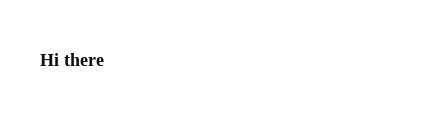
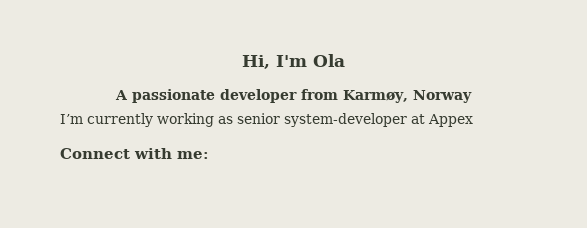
- Hi there
+ Hi, I'm Ola
+ A passionate developer from Karmøy, Norway
+ I’m currently working as senior system-developer at Appex
+ Connect with me:

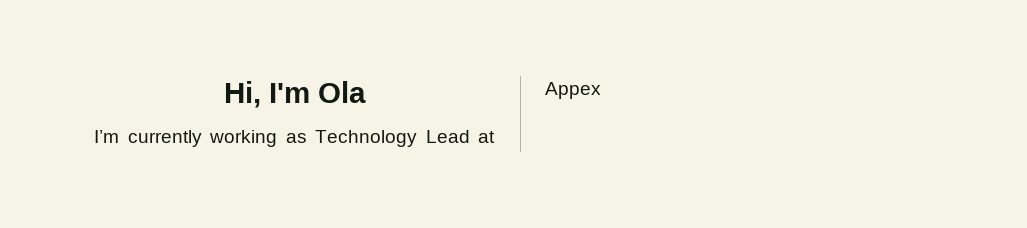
- A passionate developer from Karmøy, Norway
- I’m currently working as senior system-developer at Appex
+ I’m currently working as Technology Lead at Appex
- Connect with me:

